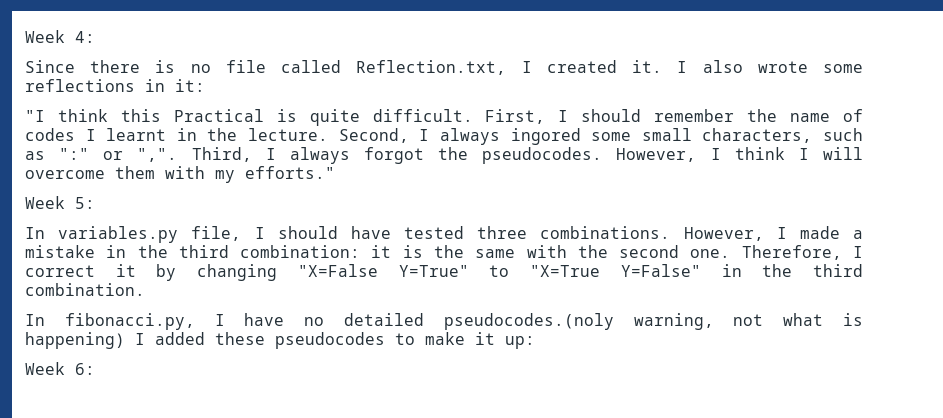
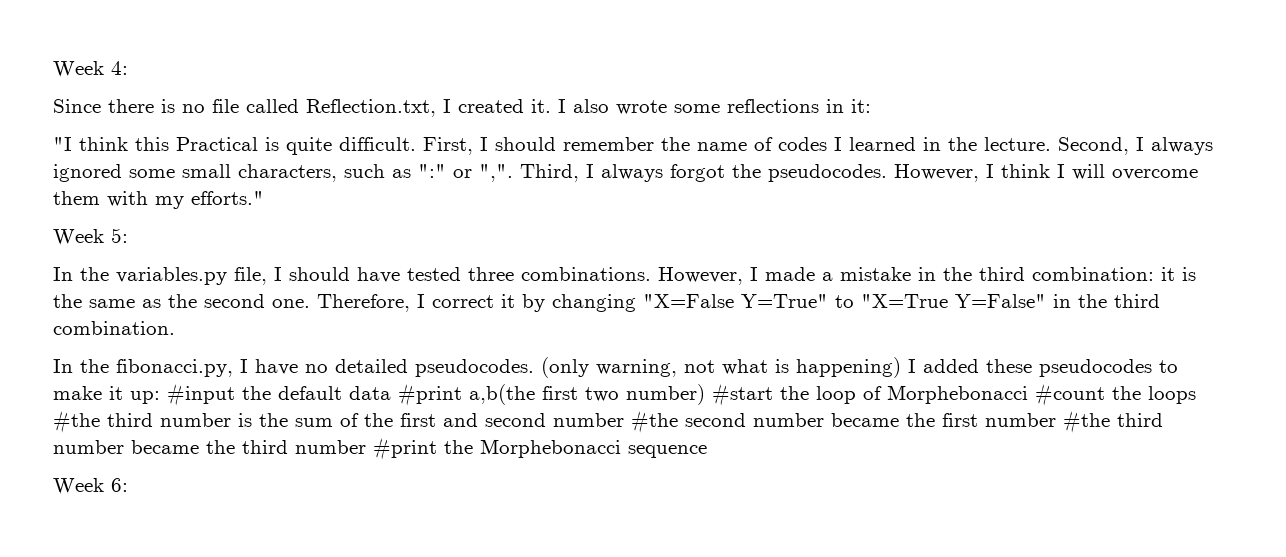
- First, I should remember the name of codes I learnt in the lecture.
+ First, I should remember the name of codes I learned in the lecture.
- Second, I always ingored some small characters, such as ":" or ",".
+ Second, I always ignored some small characters, such as ":" or ",".
- In variables.py file, I should have tested three combinations.
+ In the variables.py file, I should have tested three combinations.
- However, I made a mistake in the third combination: it is the same with the second one.
+ However, I made a mistake in the third combination: it is the same as the second one.
- In fibonacci.py, I have no detailed pseudocodes.(noly warning, not what is happening) I added these pseudocodes to make it up:
+ In the fibonacci.py, I have no detailed pseudocodes. (only warning, not what is happening) I added these pseudocodes to make it up: #input the default data #print a,b(the first two number) #start the loop of Morphebonacci #count the loops #the third number is the sum of the first and second number #the second number became the first number #the third number became the third number #print the Morphebonacci sequence

